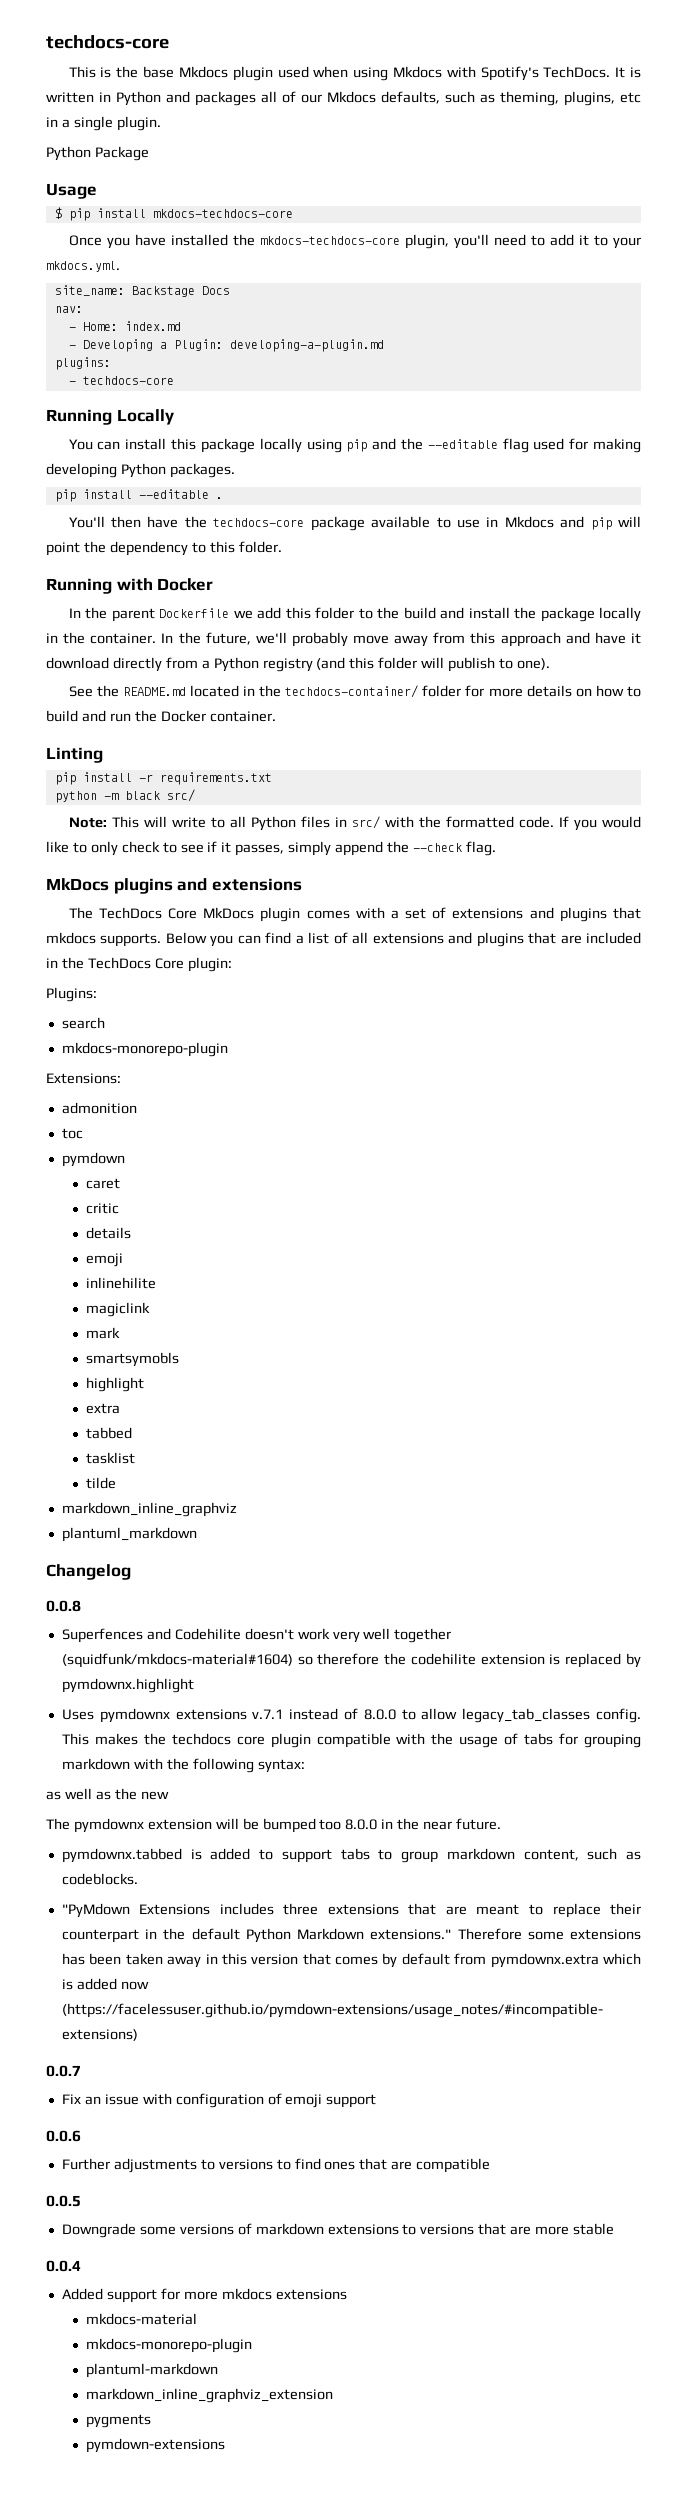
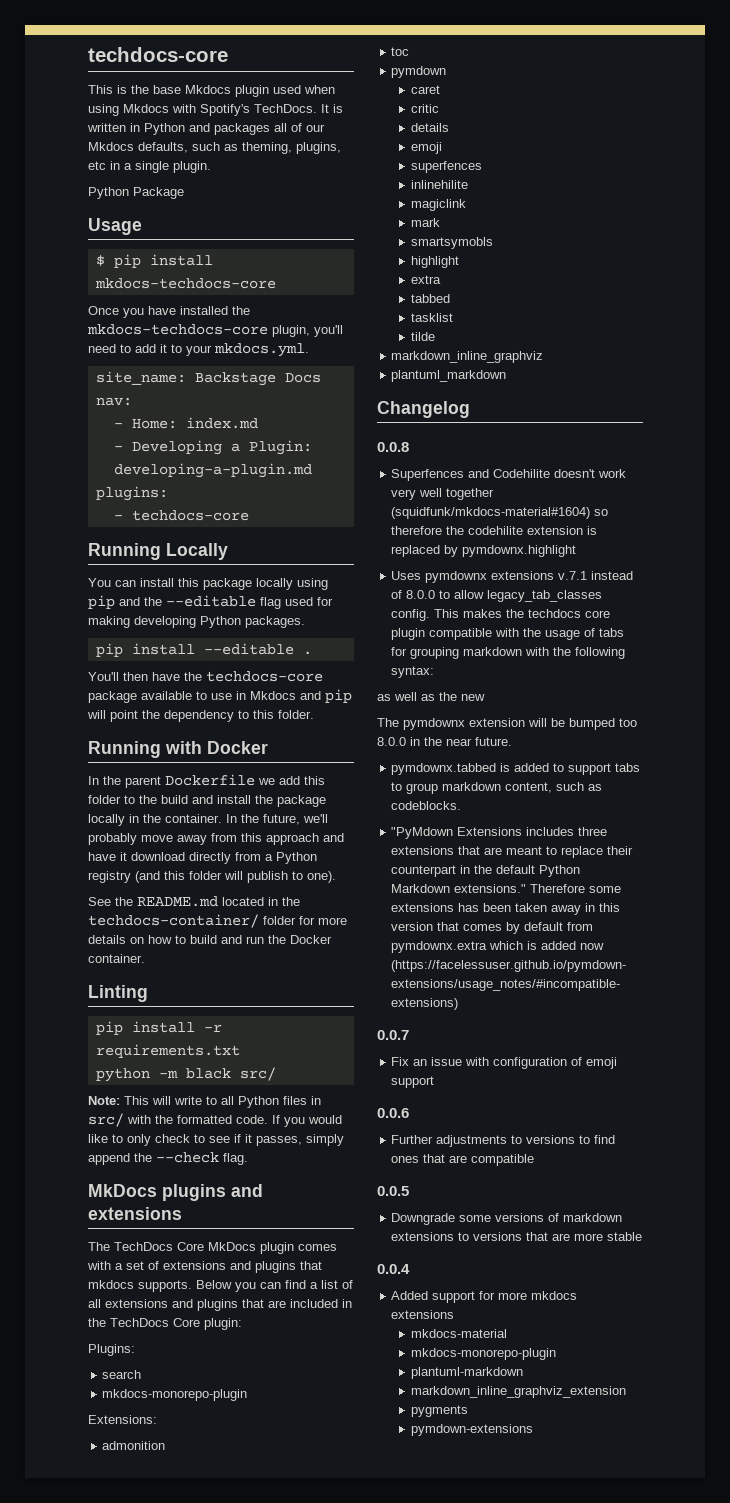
+ superfences

